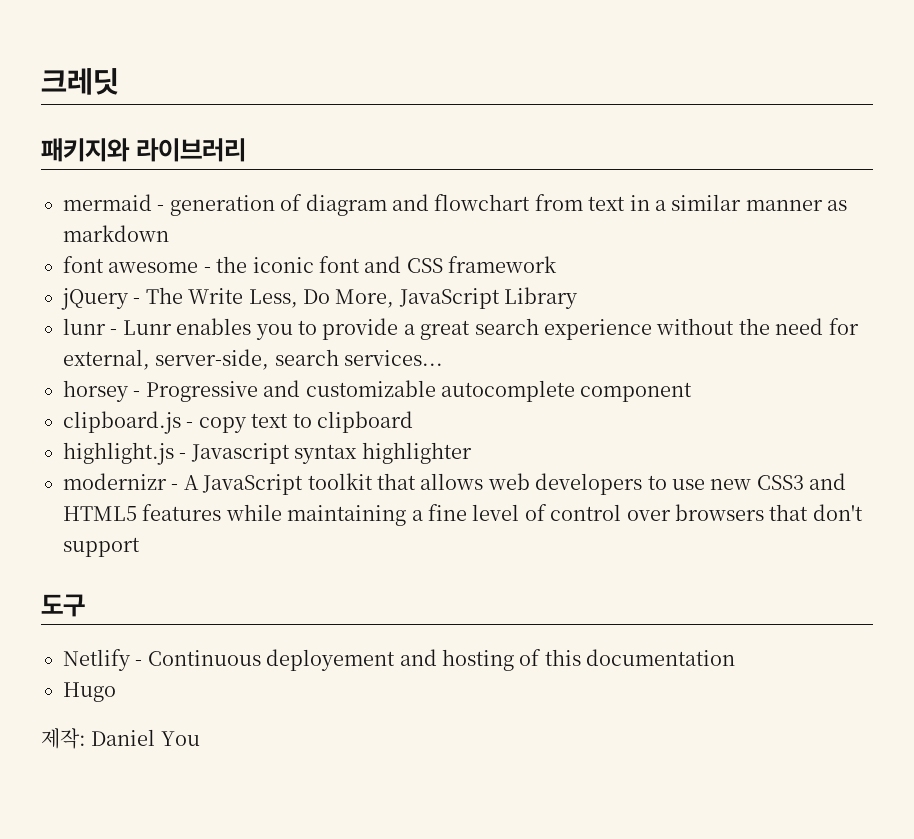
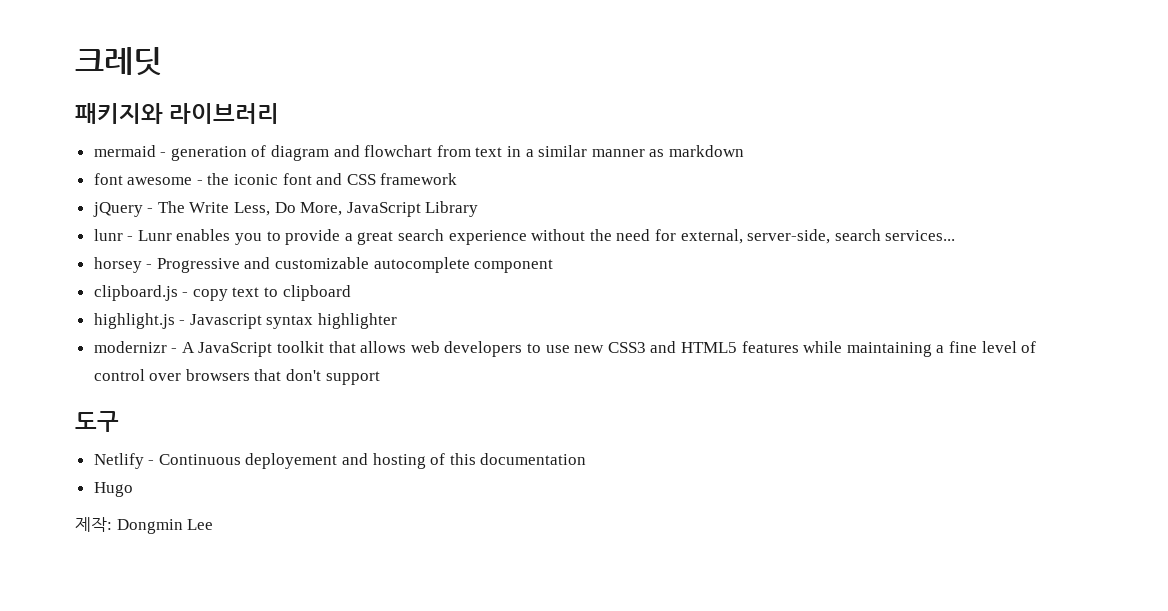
- 제작: Daniel You
+ 제작: Dongmin Lee

